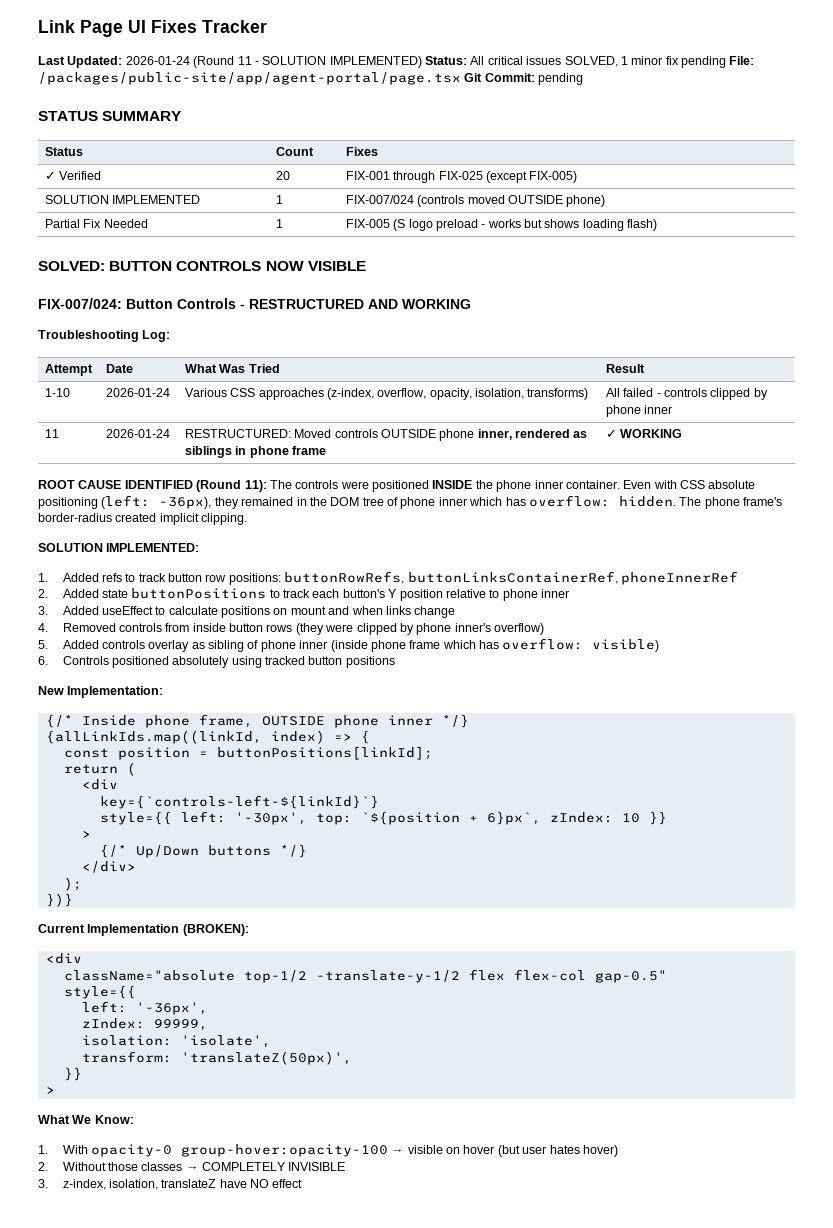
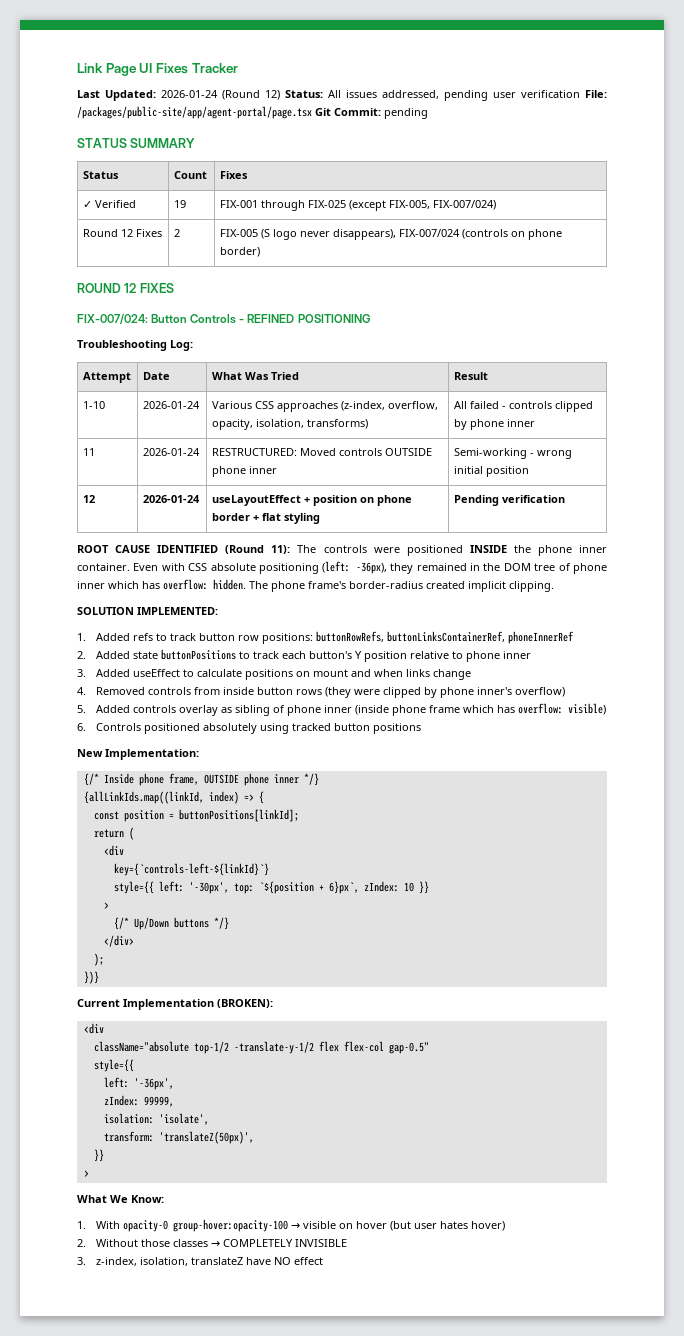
- Last Updated: 2026-01-24 (Round 11 - SOLUTION IMPLEMENTED) Status: All critical issues SOLVED, 1 minor fix pending File: /packages/public-site/app/agent-portal/page.tsx Git Commit: pending
+ Last Updated: 2026-01-24 (Round 12) Status: All issues addressed, pending user verification File: /packages/public-site/app/agent-portal/page.tsx Git Commit: pending
- ✓ Verified | 20 | FIX-001 through FIX-025 (except FIX-005)
- SOLUTION IMPLEMENTED | 1 | FIX-007/024 (controls moved OUTSIDE phone)
- Partial Fix Needed | 1 | FIX-005 (S logo preload - works but shows loading flash)
- SOLVED: BUTTON CONTROLS NOW VISIBLE
+ ✓ Verified | 19 | FIX-001 through FIX-025 (except FIX-005, FIX-007/024)
+ Round 12 Fixes | 2 | FIX-005 (S logo never disappears), FIX-007/024 (controls on phone border)
+ ROUND 12 FIXES
- FIX-007/024: Button Controls - RESTRUCTURED AND WORKING
+ FIX-007/024: Button Controls - REFINED POSITIONING
- 11 | 2026-01-24 | RESTRUCTURED: Moved controls OUTSIDE phone inner, rendered as siblings in phone frame | ✓ WORKING
+ 11 | 2026-01-24 | RESTRUCTURED: Moved controls OUTSIDE phone inner | Semi-working - wrong initial position
+ 12 | 2026-01-24 | useLayoutEffect + position on phone border + flat styling | Pending verification

